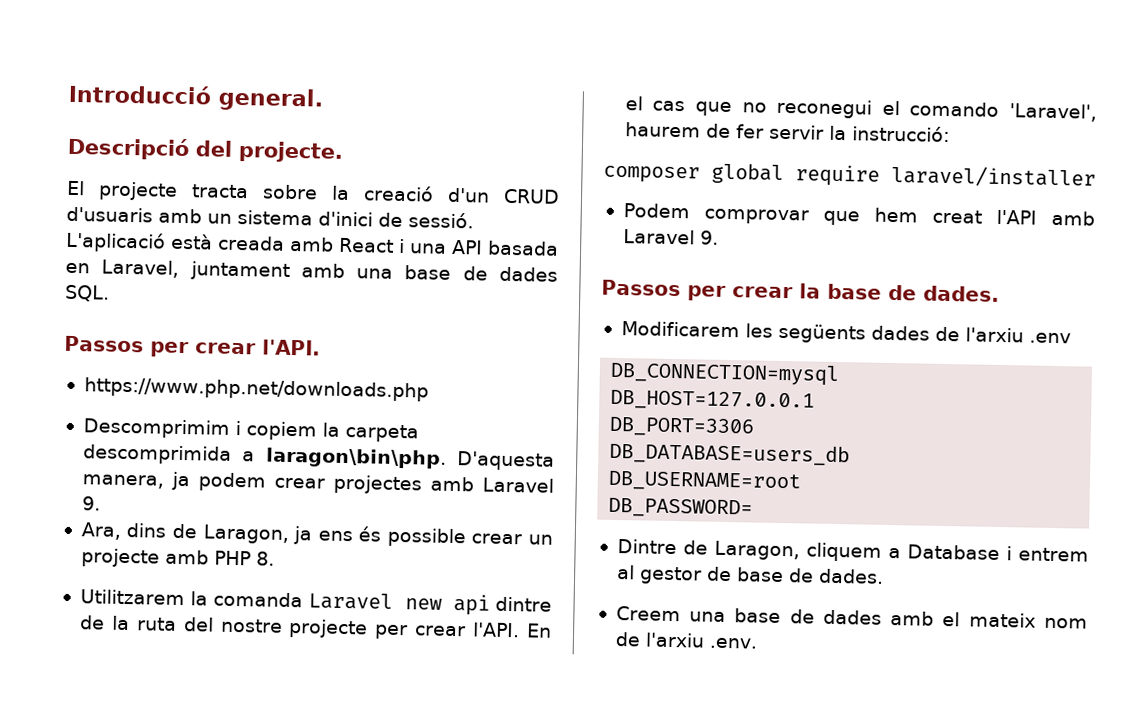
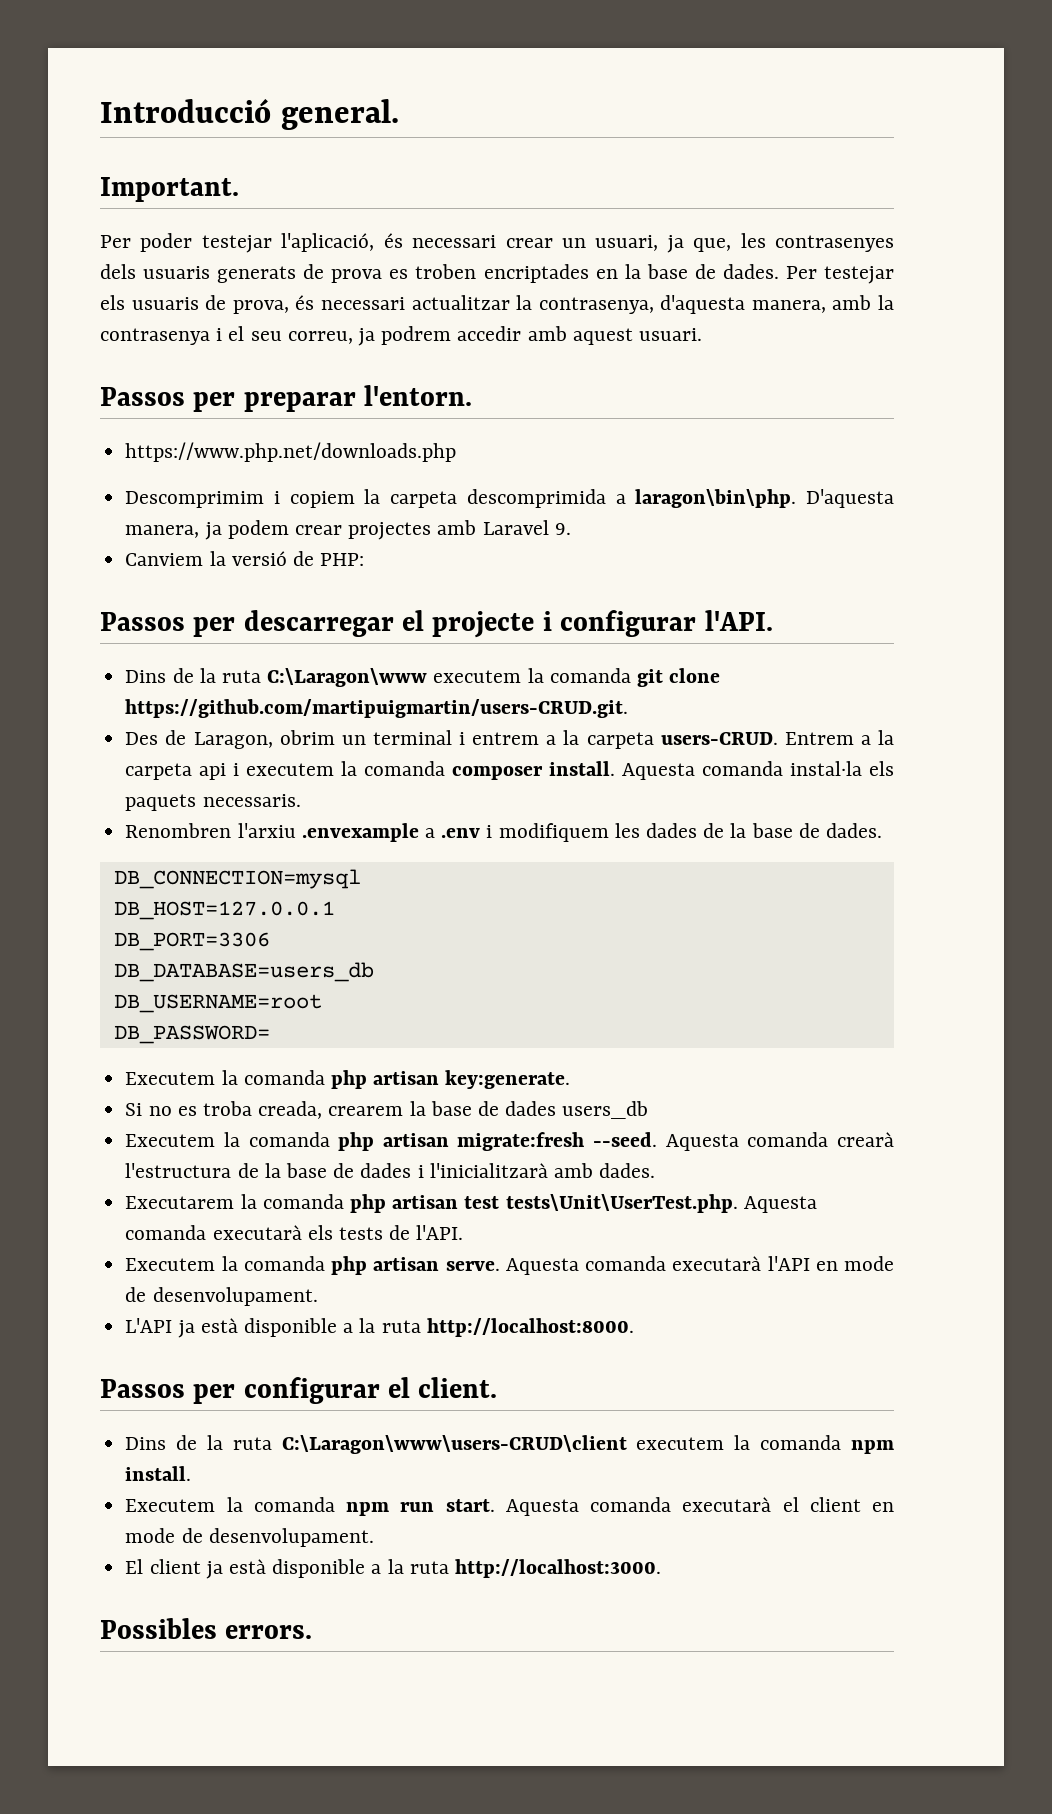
- Descripció del projecte.
- El projecte tracta sobre la creació d'un CRUD d'usuaris amb un sistema d'inici de sessió. L'aplicació està creada amb React i una API basada en Laravel, juntament amb una base de dades SQL.
- Passos per crear l'API.
+ Important.
+ Per poder testejar l'aplicació, és necessari crear un usuari, ja que, les contrasenyes dels usuaris generats de prova es troben encriptades en la base de dades. Per testejar els usuaris de prova, és necessari actualitzar la contrasenya, d'aquesta manera, amb la contrasenya i el seu correu, ja podrem accedir amb aquest usuari.
+ Passos per preparar l'entorn.
- Ara, dins de Laragon, ja ens és possible crear un projecte amb PHP 8.
- Utilitzarem la comanda Laravel new api dintre de la ruta del nostre projecte per crear l'API. En el cas que no reconegui el comando 'Laravel', haurem de fer servir la instrucció:
- composer global require laravel/installer
- Podem comprovar que hem creat l'API amb Laravel 9.
- Passos per crear la base de dades.
- Modificarem les següents dades de l'arxiu .env
+ Canviem la versió de PHP:
+ Passos per descarregar el projecte i configurar l'API.
+ Dins de la ruta C:\Laragon\www executem la comanda git clone https://github.com/martipuigmartin/users-CRUD.git.
+ Des de Laragon, obrim un terminal i entrem a la carpeta users-CRUD. Entrem a la carpeta api i executem la comanda composer install. Aquesta comanda instal·la els paquets necessaris.
+ Renombren l'arxiu .envexample a .env i modifiquem les dades de la base de dades.
- Dintre de Laragon, cliquem a Database i entrem al gestor de base de dades.
- Creem una base de dades amb el mateix nom de l'arxiu .env.
+ Executem la comanda php artisan key:generate.
+ Si no es troba creada, crearem la base de dades users_db
+ Executem la comanda php artisan migrate:fresh --seed. Aquesta comanda crearà l'estructura de la base de dades i l'inicialitzarà amb dades.
+ Executarem la comanda php artisan test tests\Unit\UserTest.php. Aquesta comanda executarà els tests de l'API.
+ Executem la comanda php artisan serve. Aquesta comanda executarà l'API en mode de desenvolupament.
+ L'API ja està disponible a la ruta http://localhost:8000.
+ Passos per configurar el client.
+ Dins de la ruta C:\Laragon\www\users-CRUD\client executem la comanda npm install.
+ Executem la comanda npm run start. Aquesta comanda executarà el client en mode de desenvolupament.
+ El client ja està disponible a la ruta http://localhost:3000.
+ Possibles errors.

